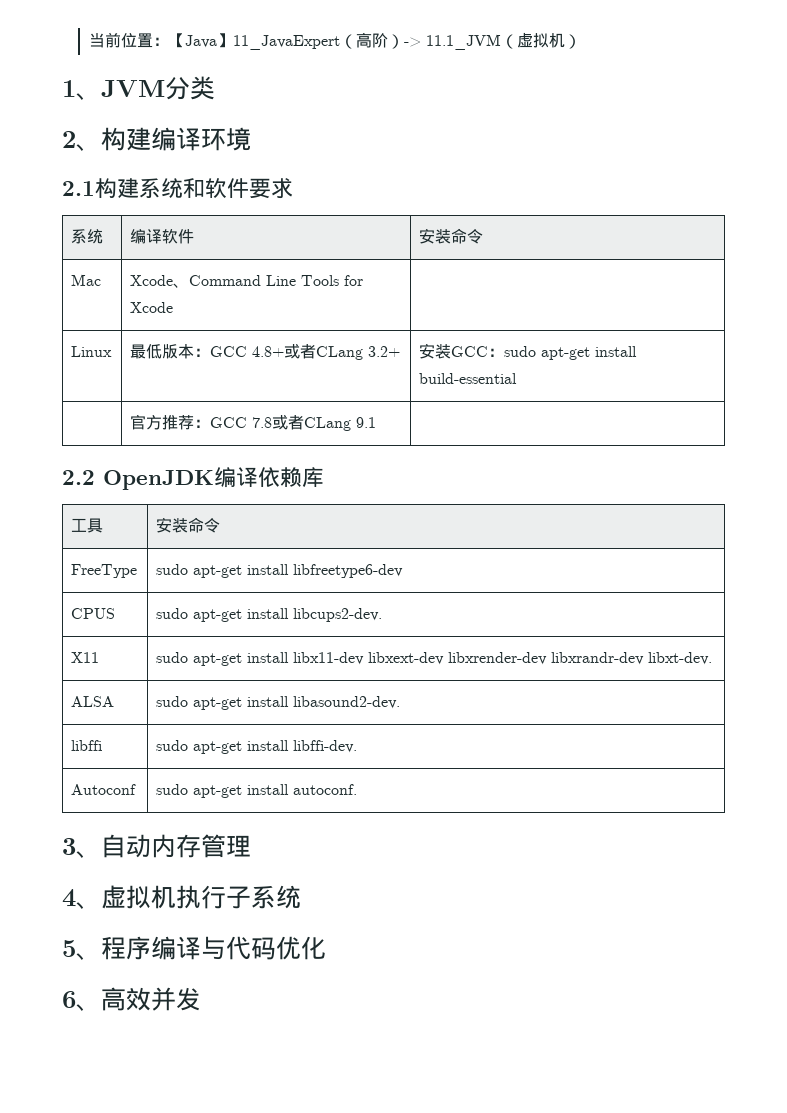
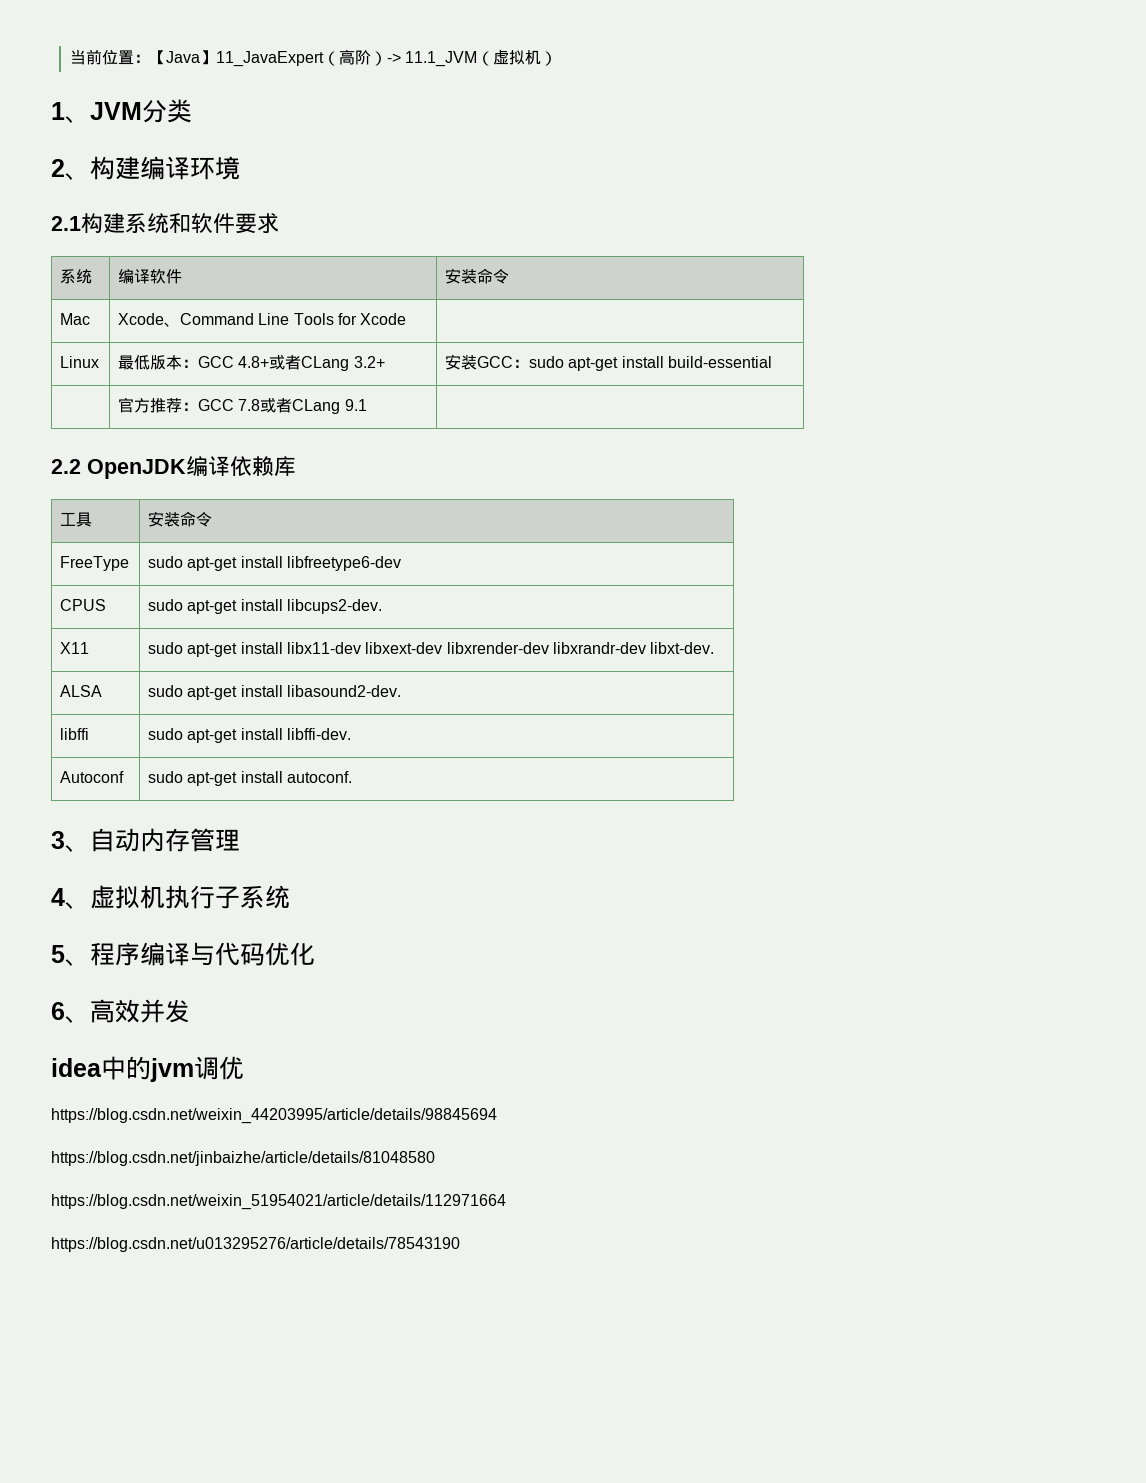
+ idea中的jvm调优
+ https://blog.csdn.net/weixin_44203995/article/details/98845694
+ https://blog.csdn.net/jinbaizhe/article/details/81048580
+ https://blog.csdn.net/weixin_51954021/article/details/112971664
+ https://blog.csdn.net/u013295276/article/details/78543190

